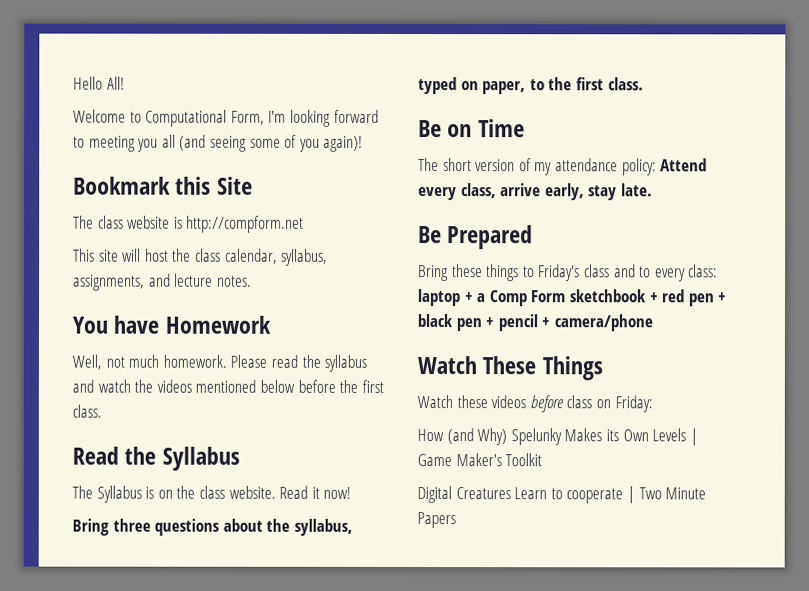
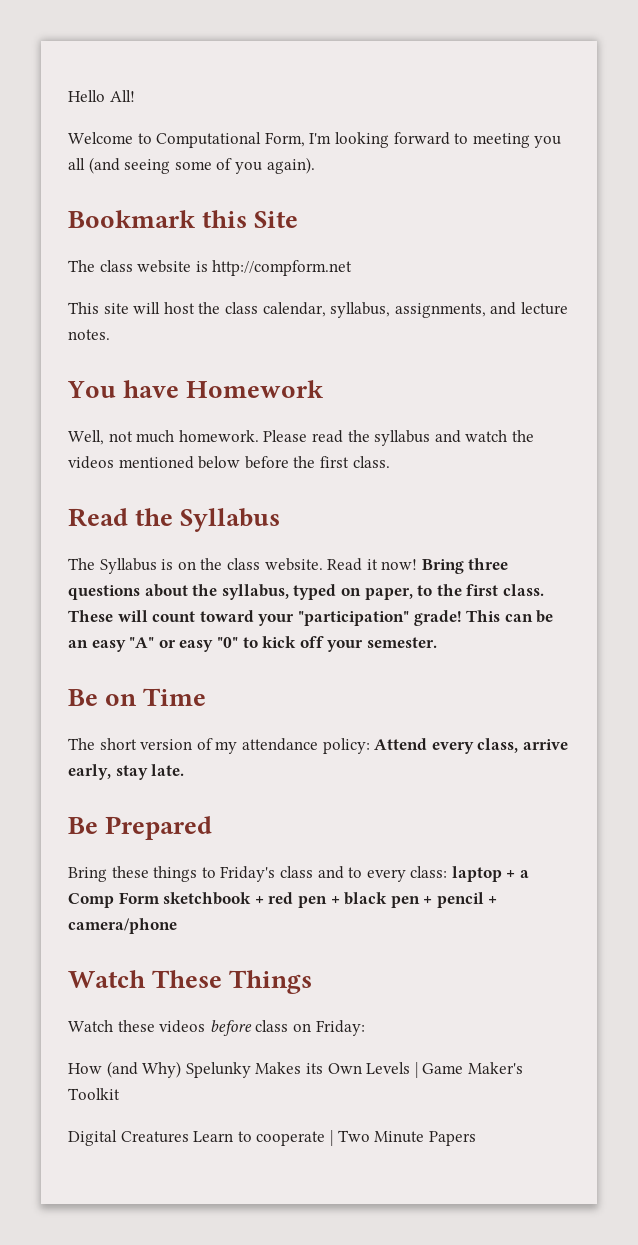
- Welcome to Computational Form, I'm looking forward to meeting you all (and seeing some of you again)!
+ Welcome to Computational Form, I'm looking forward to meeting you all (and seeing some of you again).
- Read it now!
- Bring three questions about the syllabus, typed on paper, to the first class.
+ Read it now! Bring three questions about the syllabus, typed on paper, to the first class. These will count toward your "participation" grade! This can be an easy "A" or easy "0" to kick off your semester.

